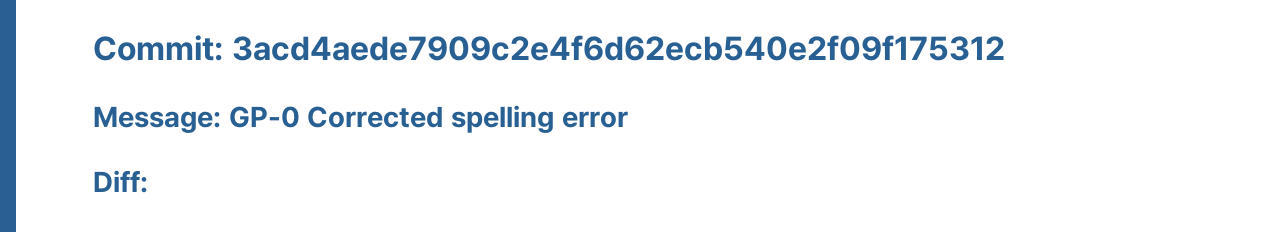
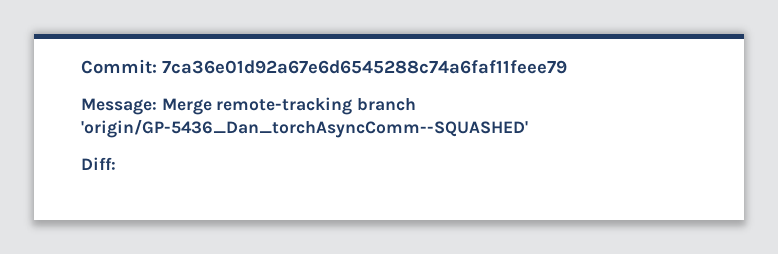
- Commit: 3acd4aede7909c2e4f6d62ecb540e2f09f175312
+ Commit: 7ca36e01d92a67e6d6545288c74a6faf11feee79
- Message: GP-0 Corrected spelling error
+ Message: Merge remote-tracking branch 'origin/GP-5436_Dan_torchAsyncComm--SQUASHED'

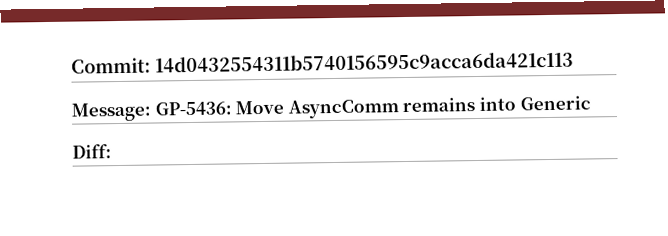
- Commit: 7ca36e01d92a67e6d6545288c74a6faf11feee79
+ Commit: 14d0432554311b5740156595c9acca6da421c113
- Message: Merge remote-tracking branch 'origin/GP-5436_Dan_torchAsyncComm--SQUASHED'
+ Message: GP-5436: Move AsyncComm remains into Generic

